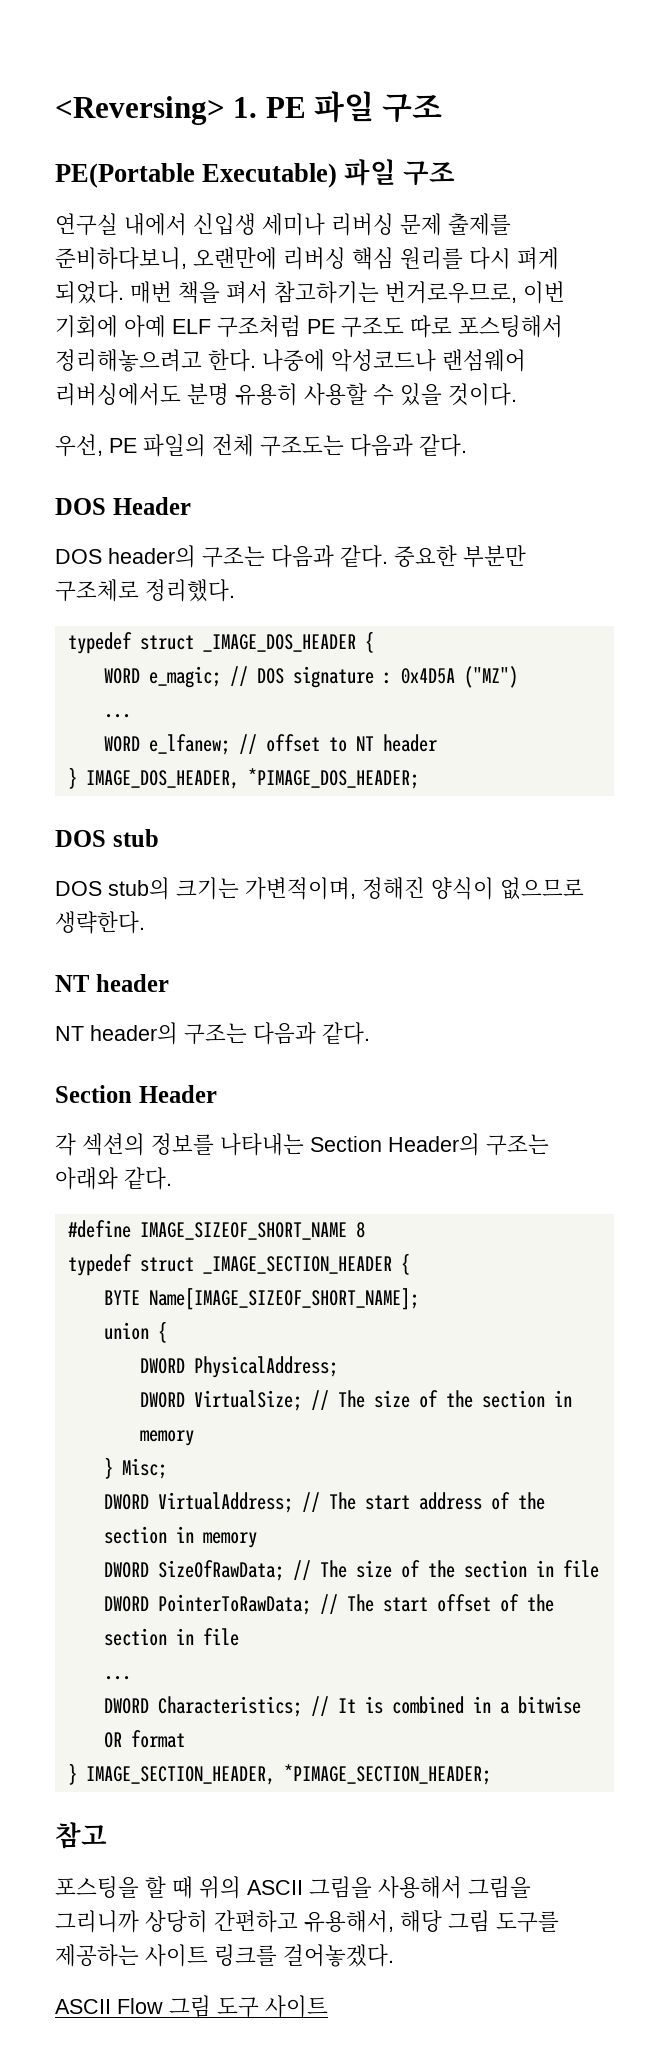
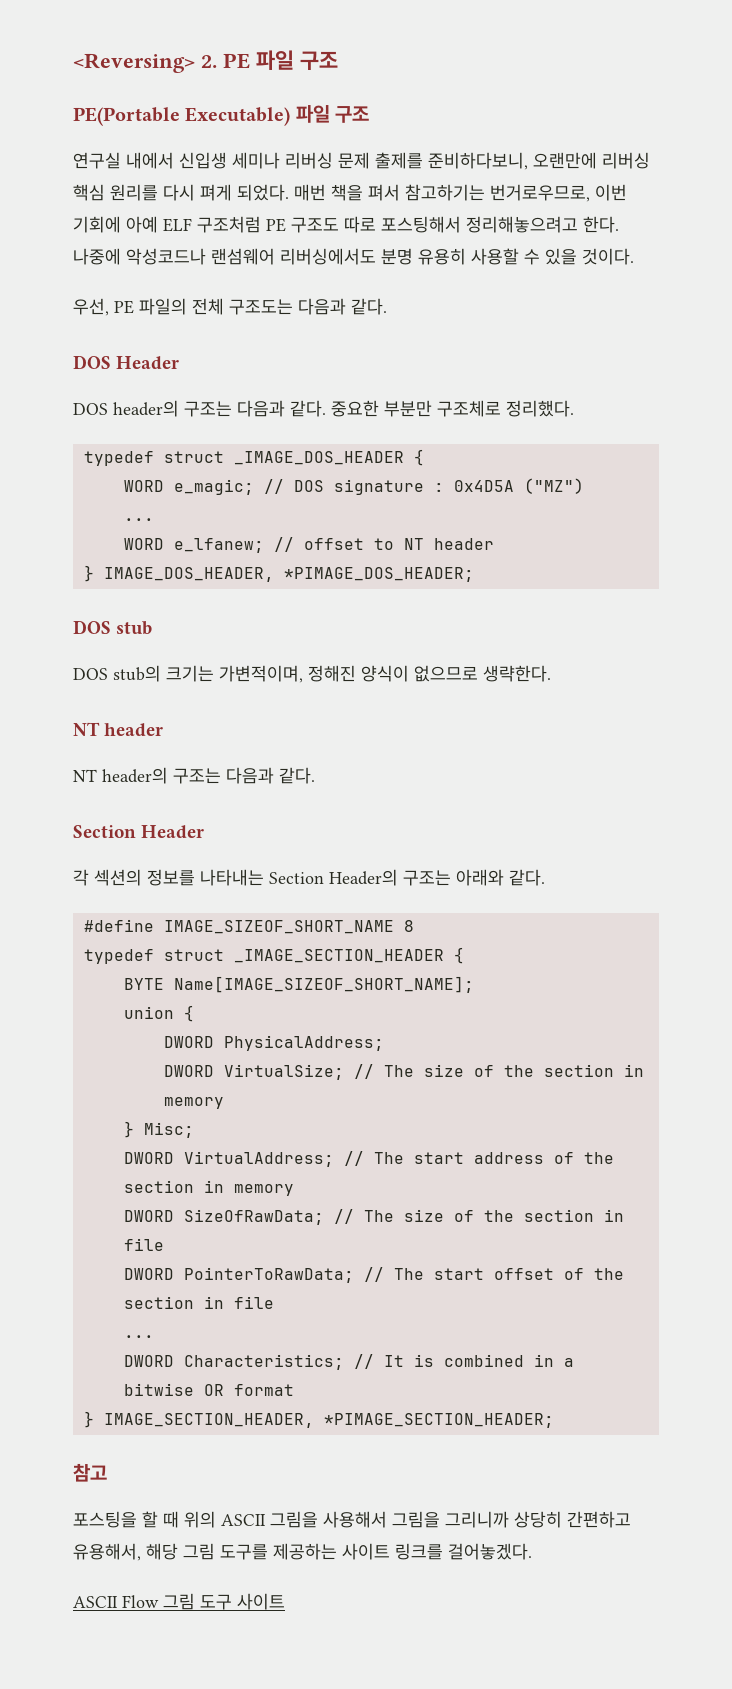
- <Reversing> 1. PE 파일 구조
+ <Reversing> 2. PE 파일 구조

